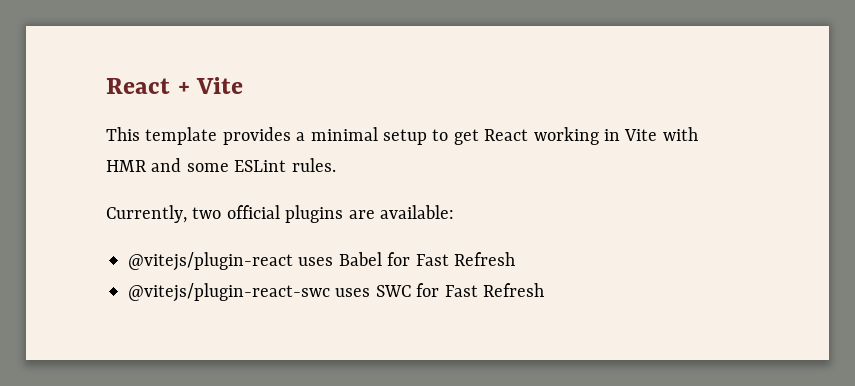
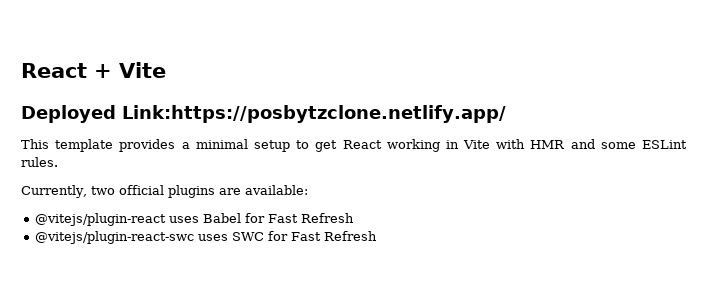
+ Deployed Link:https://posbytzclone.netlify.app/

